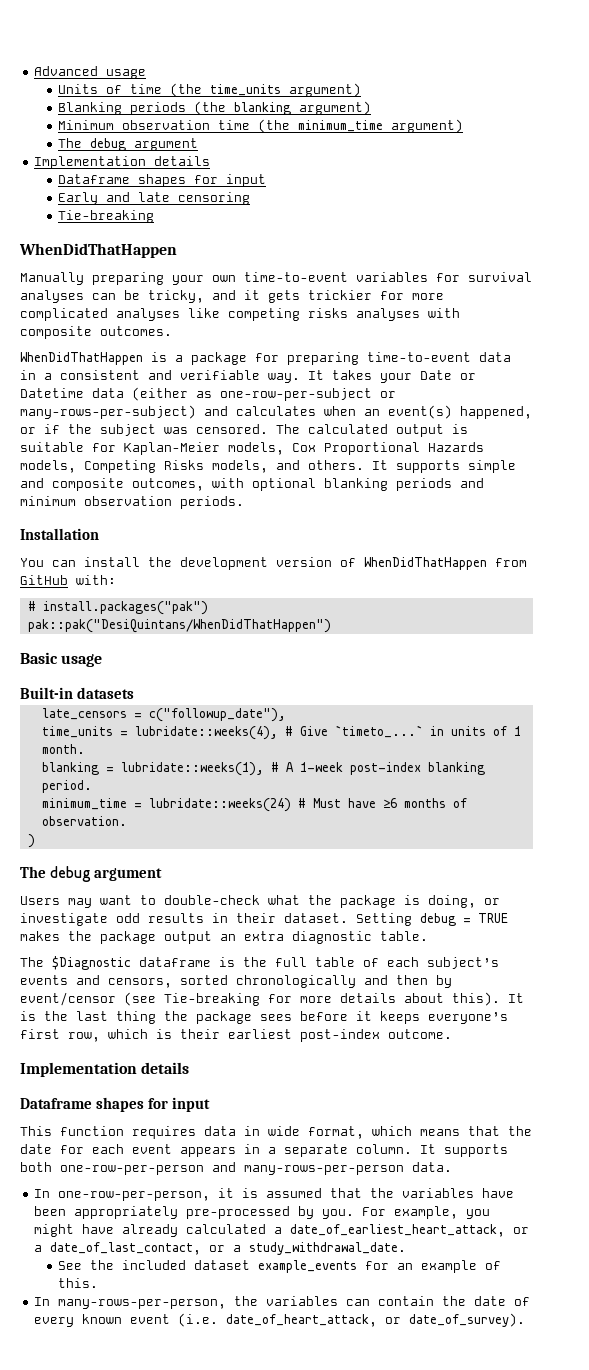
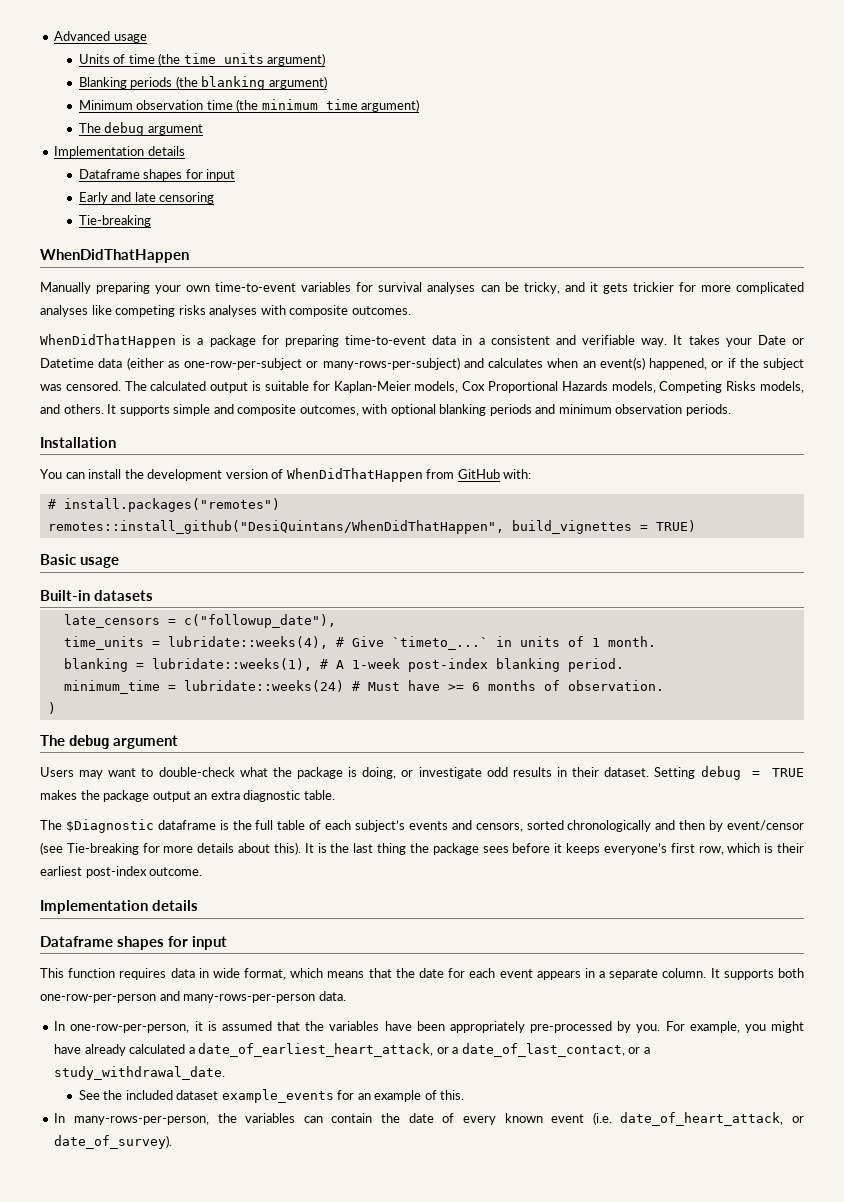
- # install.packages("pak")
- pak::pak("DesiQuintans/WhenDidThatHappen")
+ # install.packages("remotes")
+ remotes::install_github("DesiQuintans/WhenDidThatHappen", build_vignettes = TRUE)
- minimum_time = lubridate::weeks(24) # Must have ≥6 months of observation.
+ minimum_time = lubridate::weeks(24) # Must have >= 6 months of observation.

